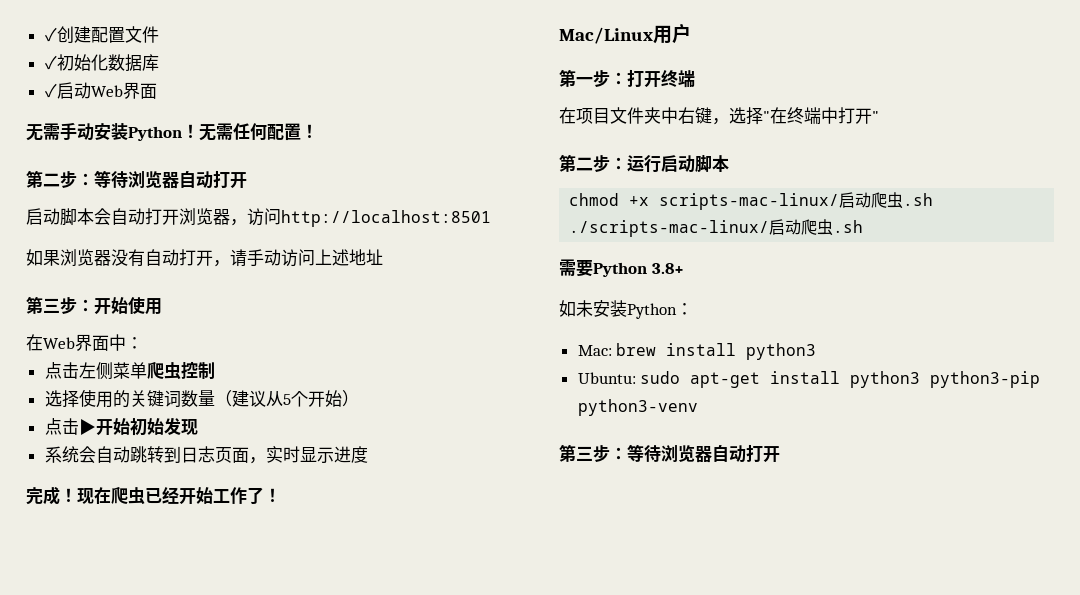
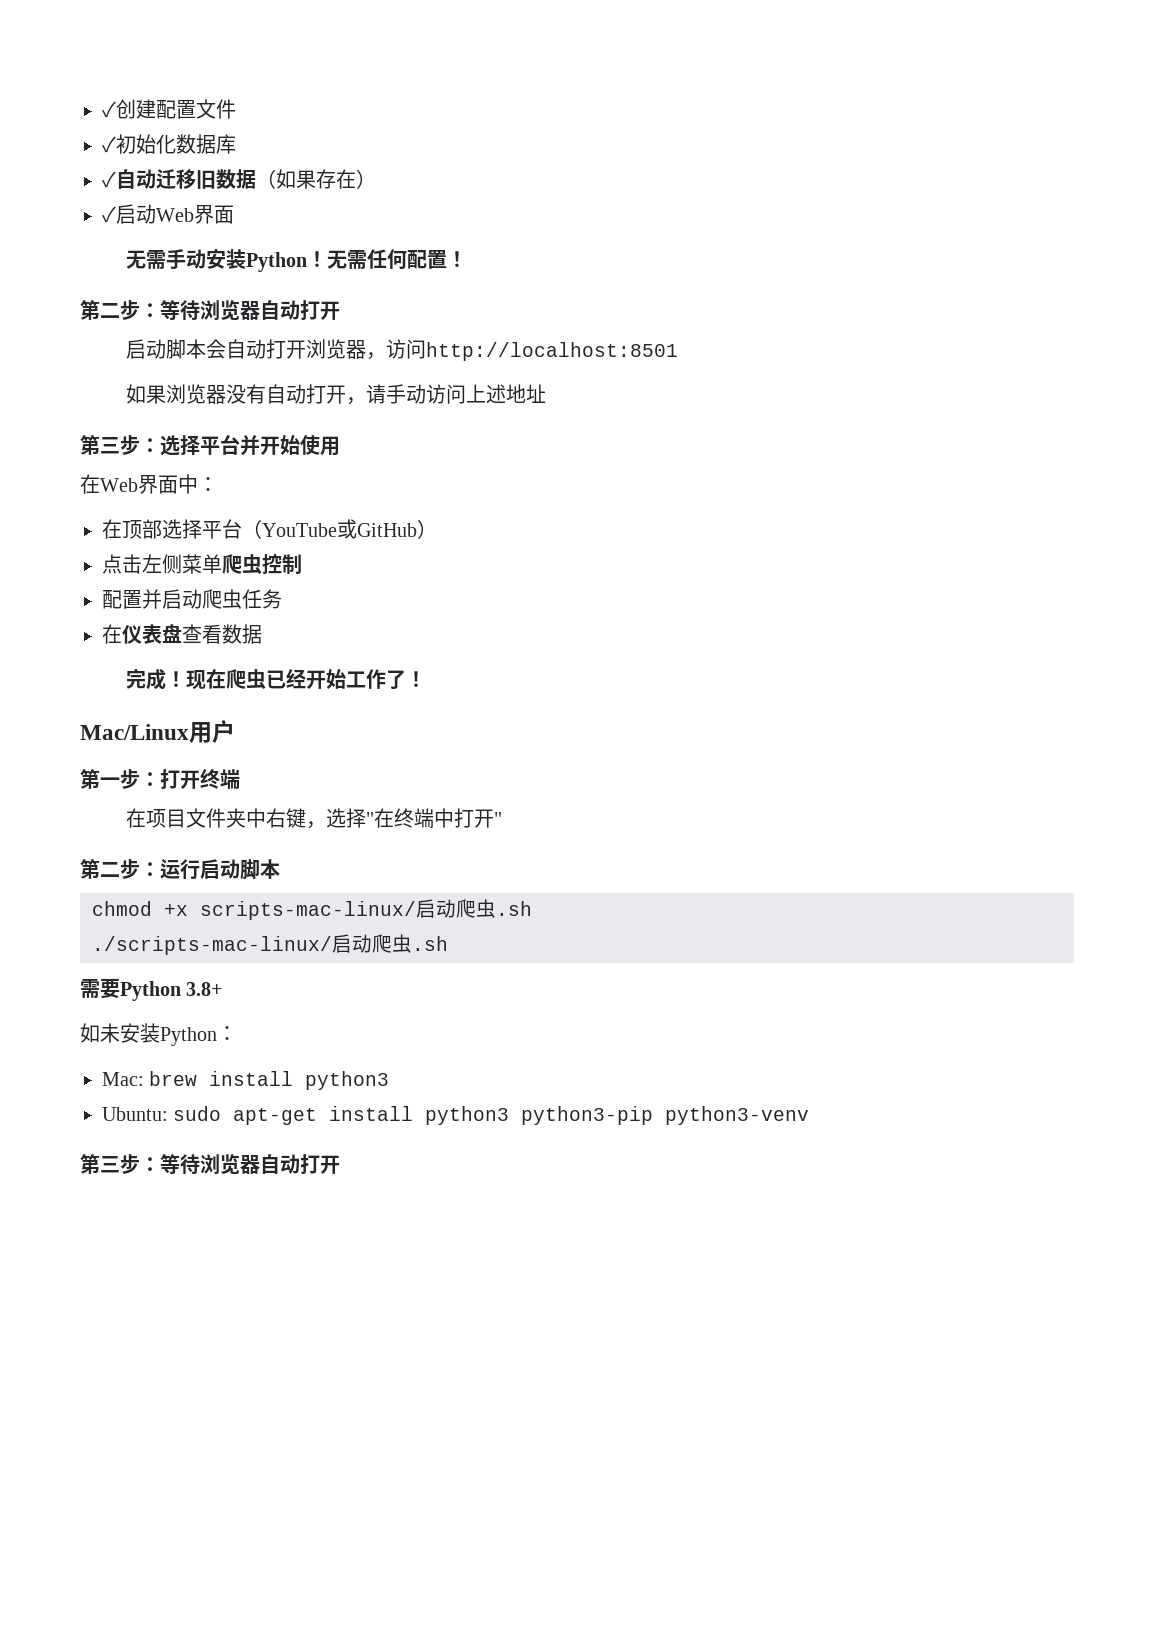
+ ✓自动迁移旧数据（如果存在）
- 第三步：开始使用
+ 第三步：选择平台并开始使用
+ 在顶部选择平台（YouTube或GitHub）
- 选择使用的关键词数量（建议从5个开始）
- 点击▶开始初始发现
- 系统会自动跳转到日志页面，实时显示进度
+ 配置并启动爬虫任务
+ 在仪表盘查看数据

